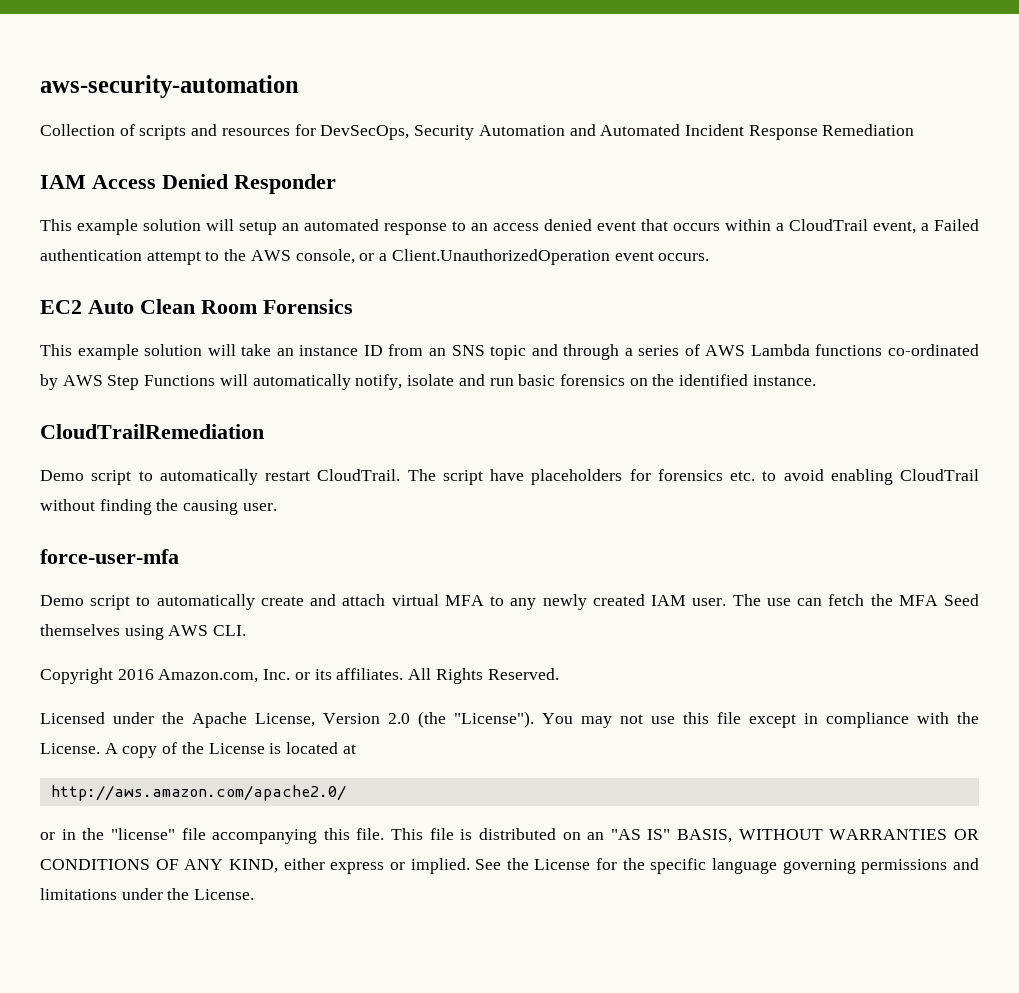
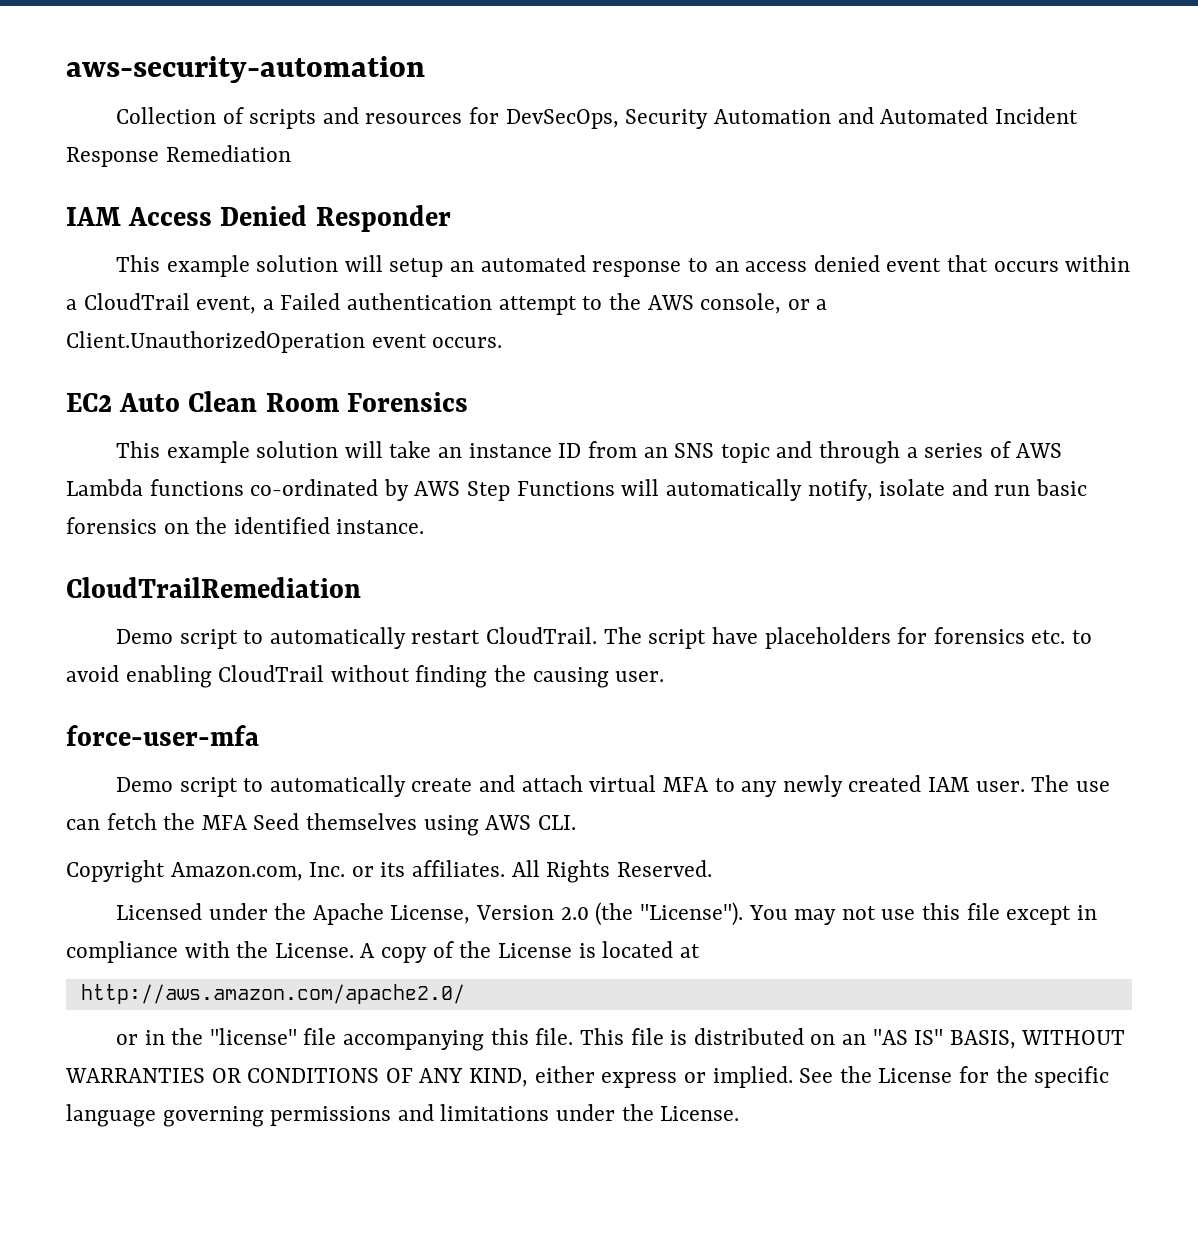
- Copyright 2016 Amazon.com, Inc. or its affiliates.
+ Copyright Amazon.com, Inc. or its affiliates.

